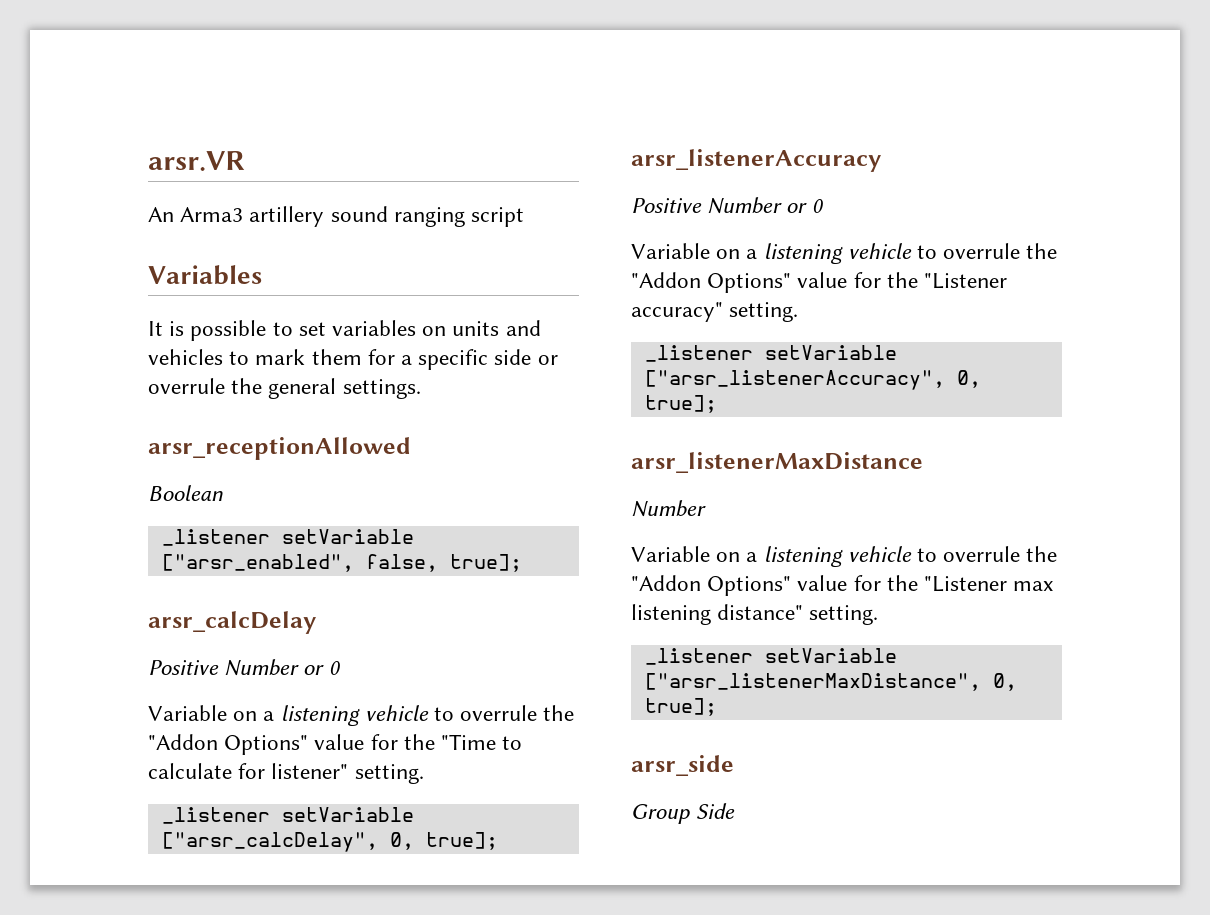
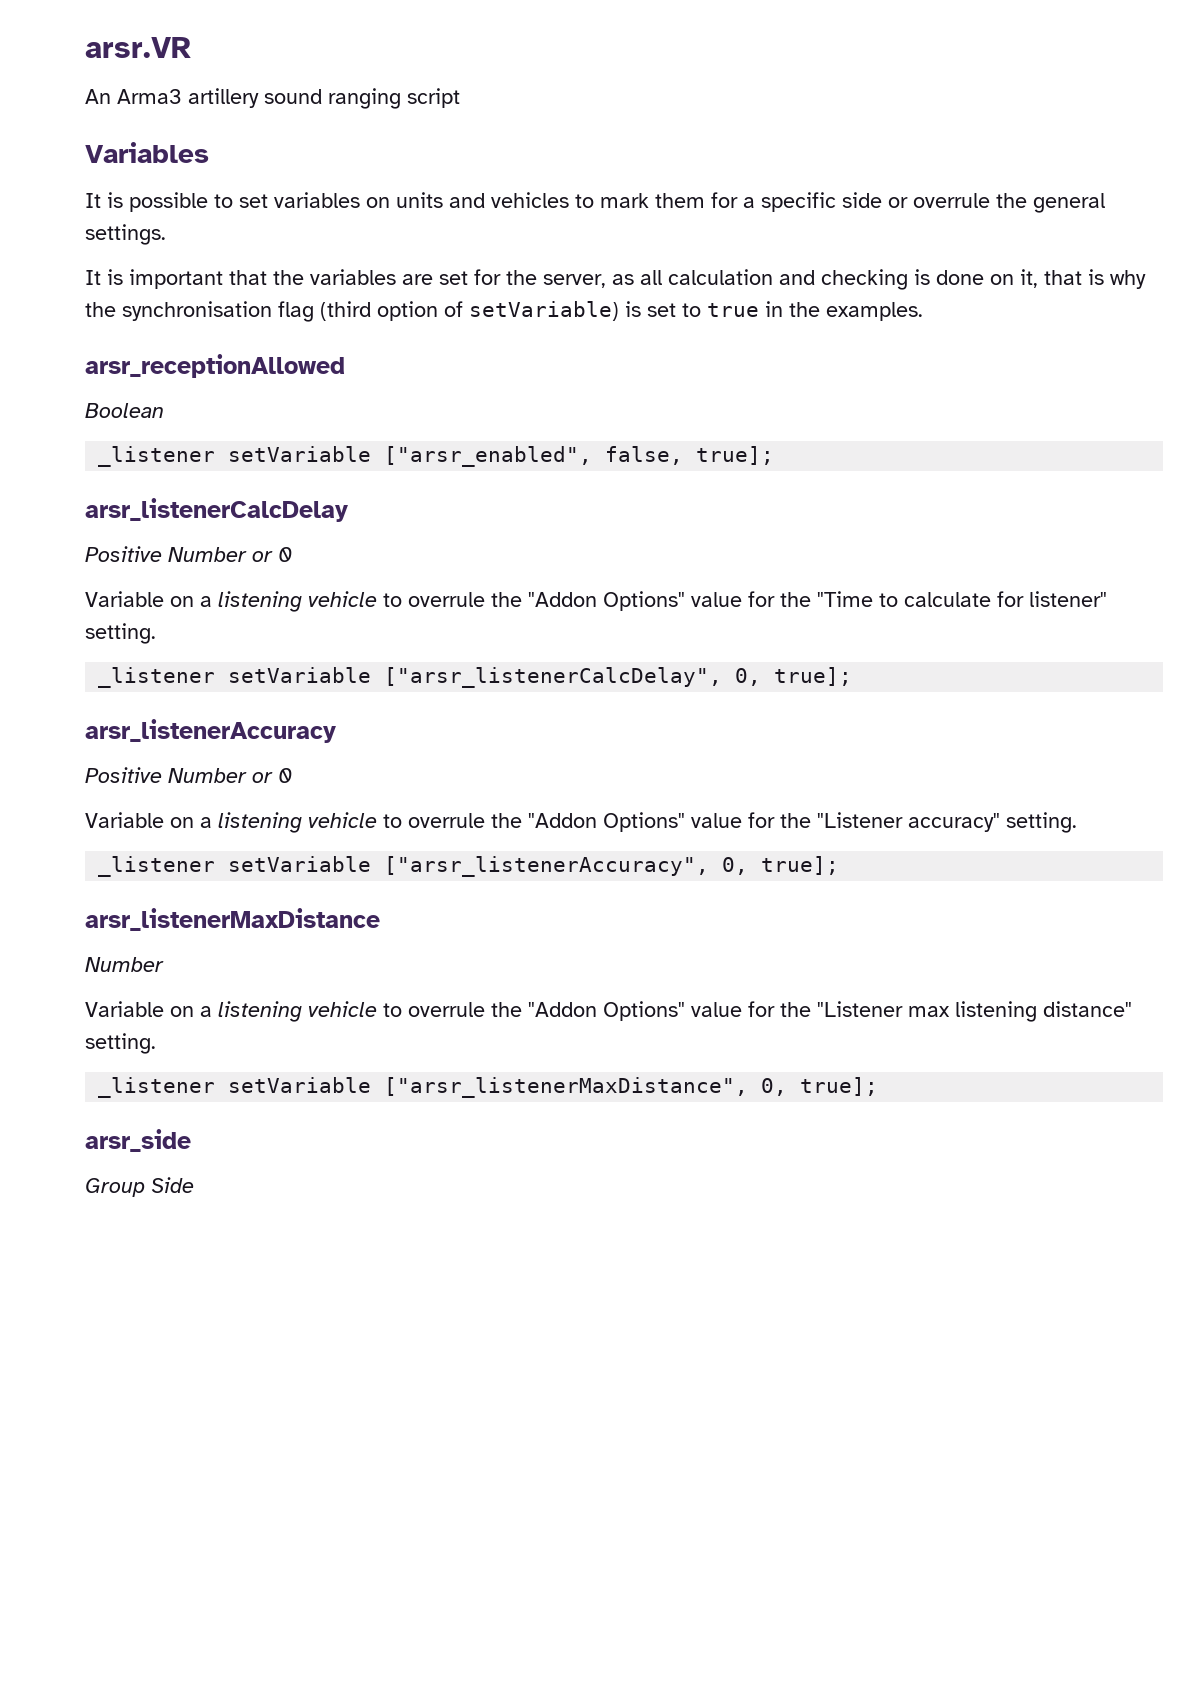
+ It is important that the variables are set for the server, as all calculation and checking is done on it, that is why the synchronisation flag (third option of setVariable) is set to true in the examples.
- arsr_calcDelay
+ arsr_listenerCalcDelay
- _listener setVariable ["arsr_calcDelay", 0, true];
+ _listener setVariable ["arsr_listenerCalcDelay", 0, true];

